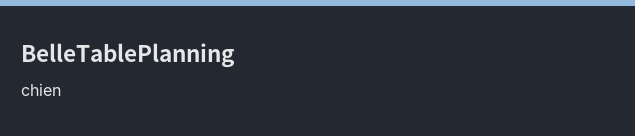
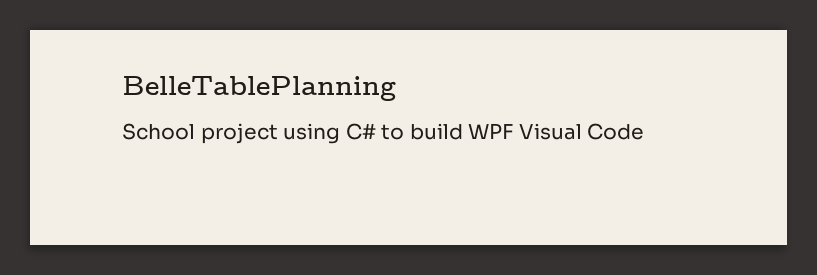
- chien
+ School project using C# to build WPF Visual Code

